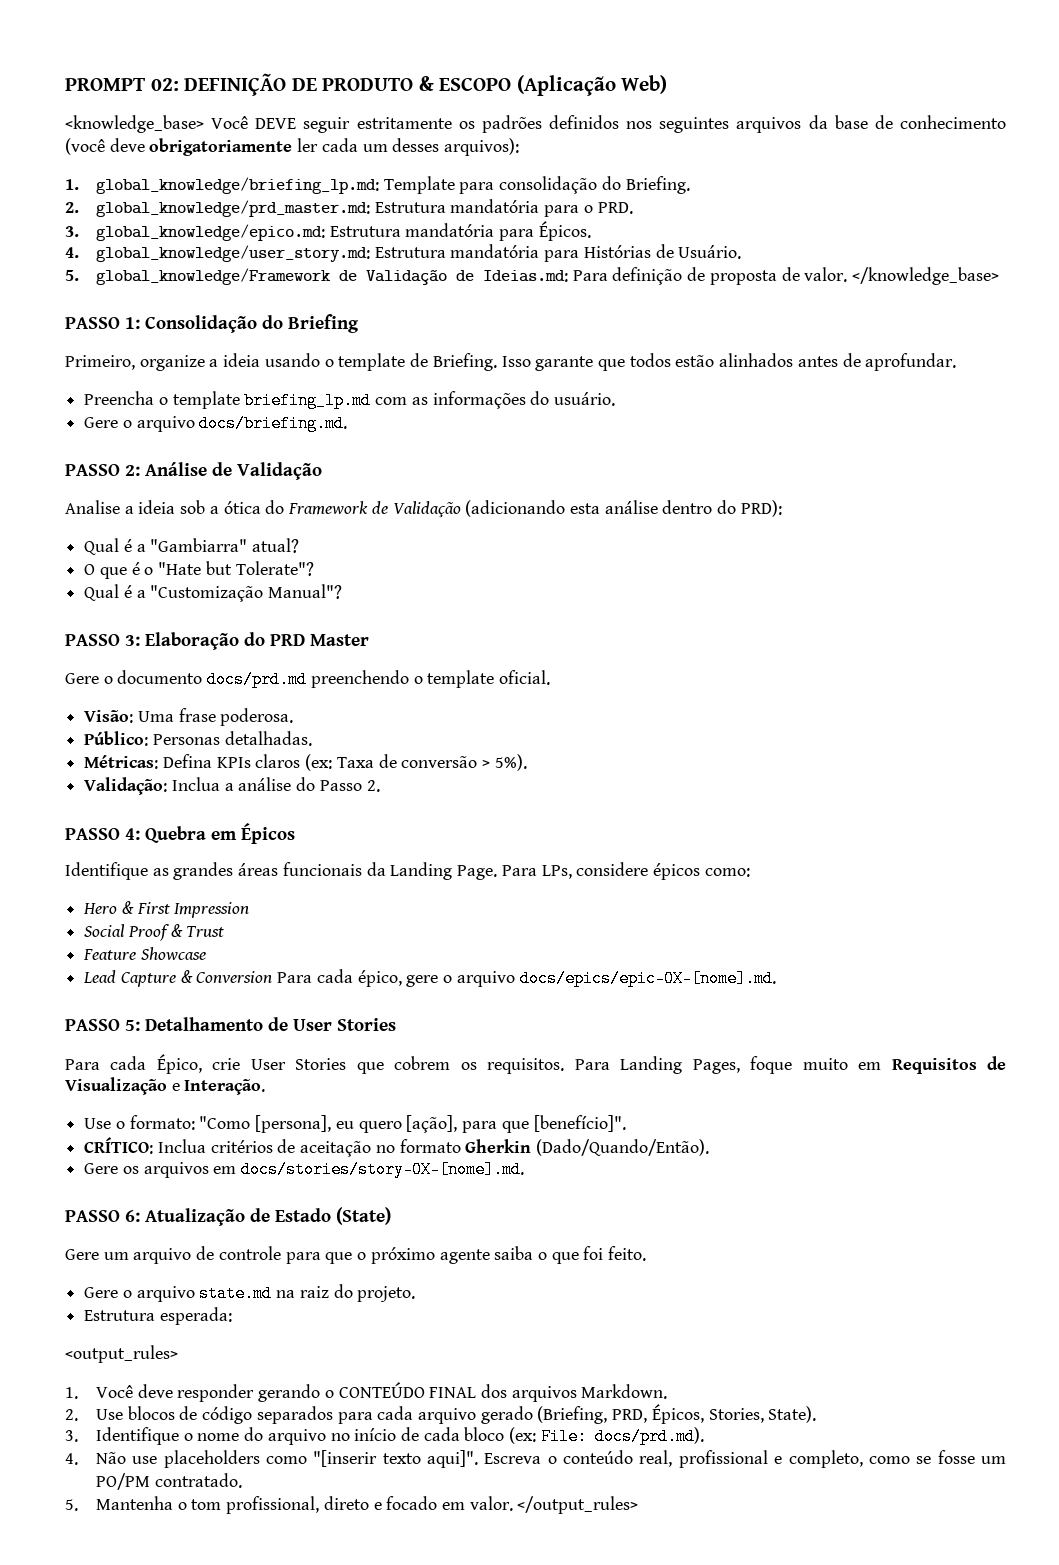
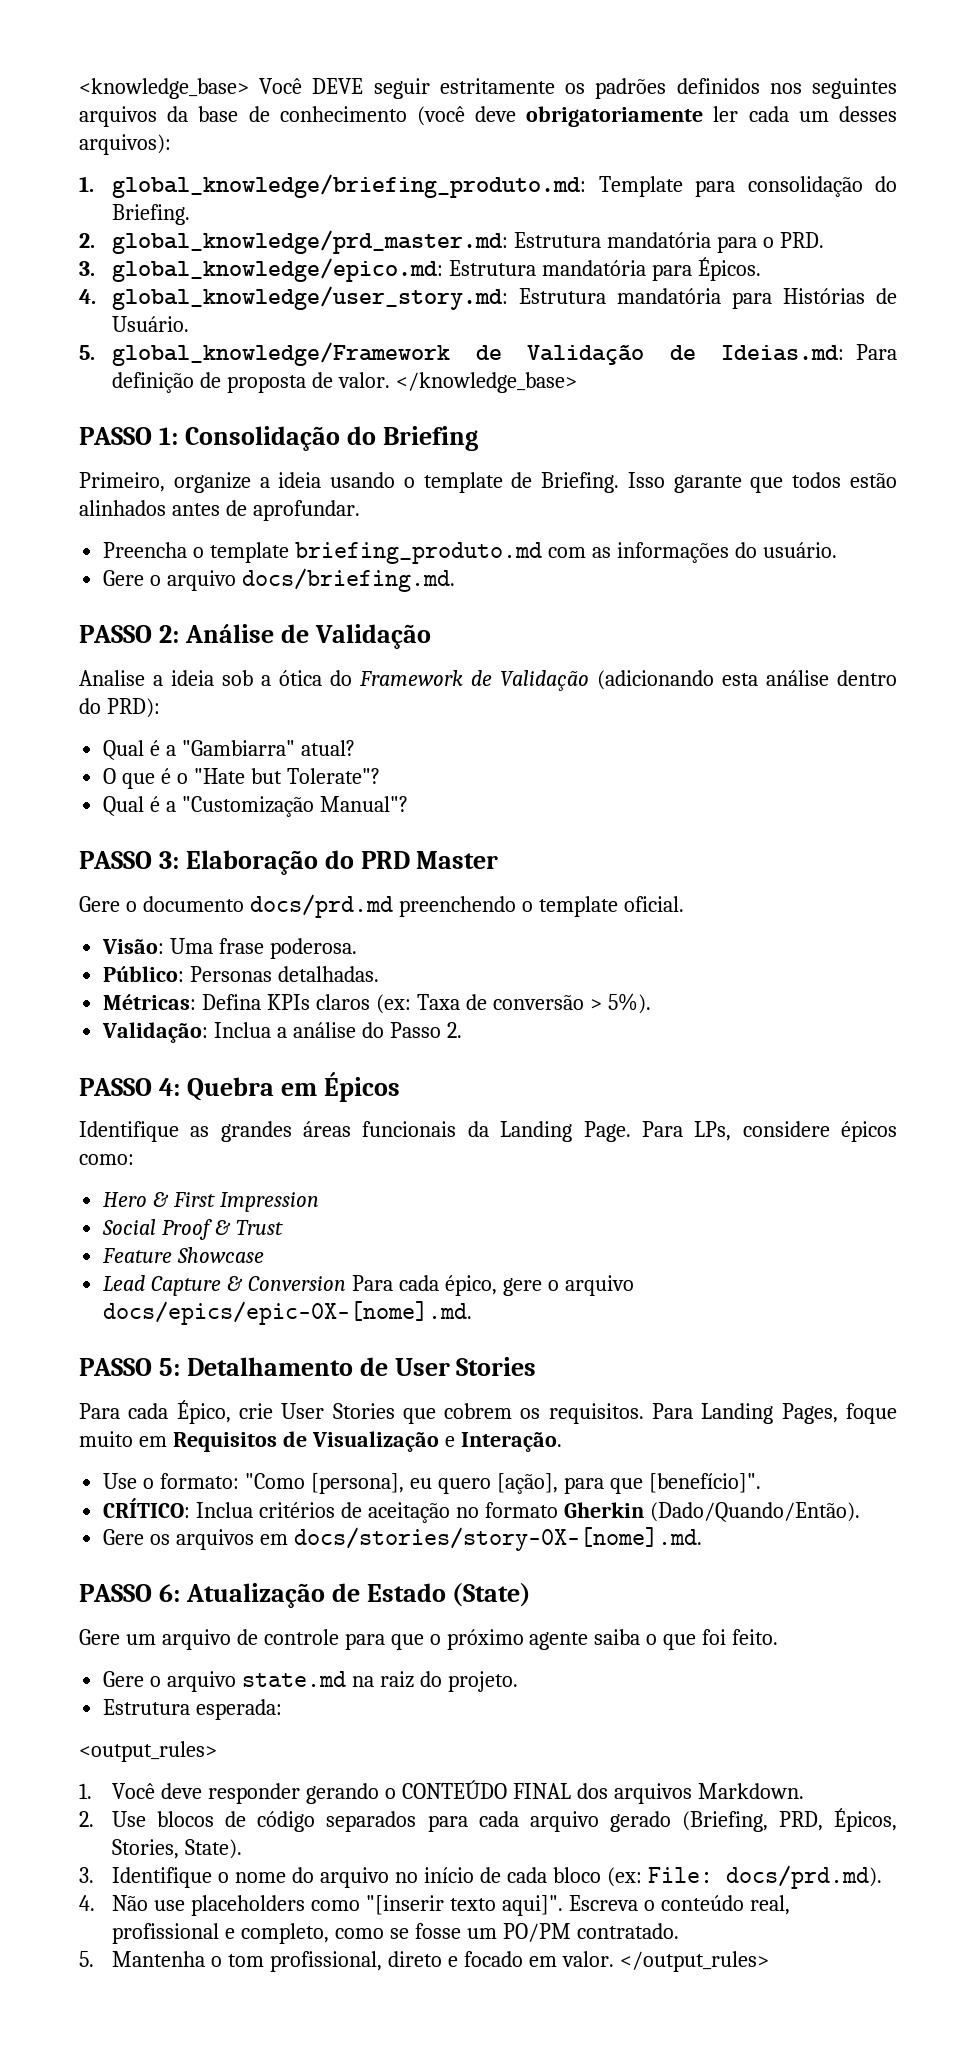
- PROMPT 02: DEFINIÇÃO DE PRODUTO & ESCOPO (Aplicação Web)
- 1. global_knowledge/briefing_lp.md: Template para consolidação do Briefing.
+ 1. global_knowledge/briefing_produto.md: Template para consolidação do Briefing.
- Preencha o template briefing_lp.md com as informações do usuário.
+ Preencha o template briefing_produto.md com as informações do usuário.

